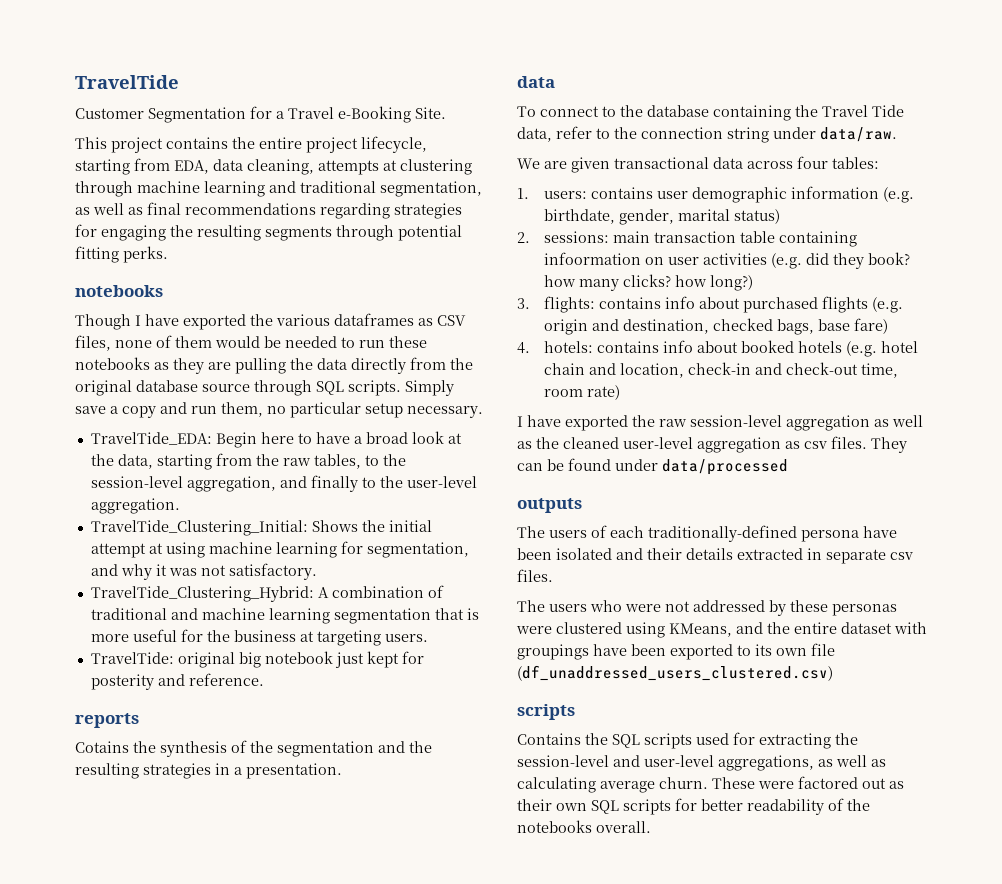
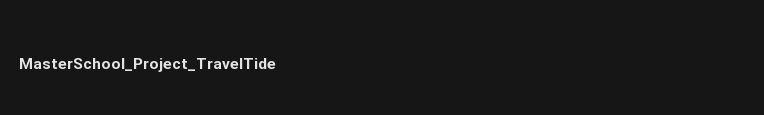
- TravelTide
- Customer Segmentation for a Travel e-Booking Site.
- This project contains the entire project lifecycle, starting from EDA, data cleaning, attempts at clustering through machine learning and traditional segmentation, as well as final recommendations regarding strategies for engaging the resulting segments through potential fitting perks.
- notebooks
- Though I have exported the various dataframes as CSV files, none of them would be needed to run these notebooks as they are pulling the data directly from the original database source through SQL scripts. Simply save a copy and run them, no particular setup necessary.
- TravelTide_EDA: Begin here to have a broad look at the data, starting from the raw tables, to the session-level aggregation, and finally to the user-level aggregation.
- TravelTide_Clustering_Initial: Shows the initial attempt at using machine learning for segmentation, and why it was not satisfactory.
- TravelTide_Clustering_Hybrid: A combination of traditional and machine learning segmentation that is more useful for the business at targeting users.
- TravelTide: original big notebook just kept for posterity and reference.
- reports
- Cotains the synthesis of the segmentation and the resulting strategies in a presentation.
- data
- To connect to the database containing the Travel Tide data, refer to the connection string under data/raw.
- We are given transactional data across four tables:
- 1. users: contains user demographic information (e.g. birthdate, gender, marital status)
- 2. sessions: main transaction table containing infoormation on user activities (e.g. did they book? how many clicks? how long?)
- 3. flights: contains info about purchased flights (e.g. origin and destination, checked bags, base fare)
- 4. hotels: contains info about booked hotels (e.g. hotel chain and location, check-in and check-out time, room rate)
- I have exported the raw session-level aggregation as well as the cleaned user-level aggregation as csv files. They can be found under data/processed
- outputs
- The users of each traditionally-defined persona have been isolated and their details extracted in separate csv files.
- The users who were not addressed by these personas were clustered using KMeans, and the entire dataset with groupings have been exported to its own file (df_unaddressed_users_clustered.csv)
- scripts
- Contains the SQL scripts used for extracting the session-level and user-level aggregations, as well as calculating average churn. These were factored out as their own SQL scripts for better readability of the notebooks overall.
+ MasterSchool_Project_TravelTide

